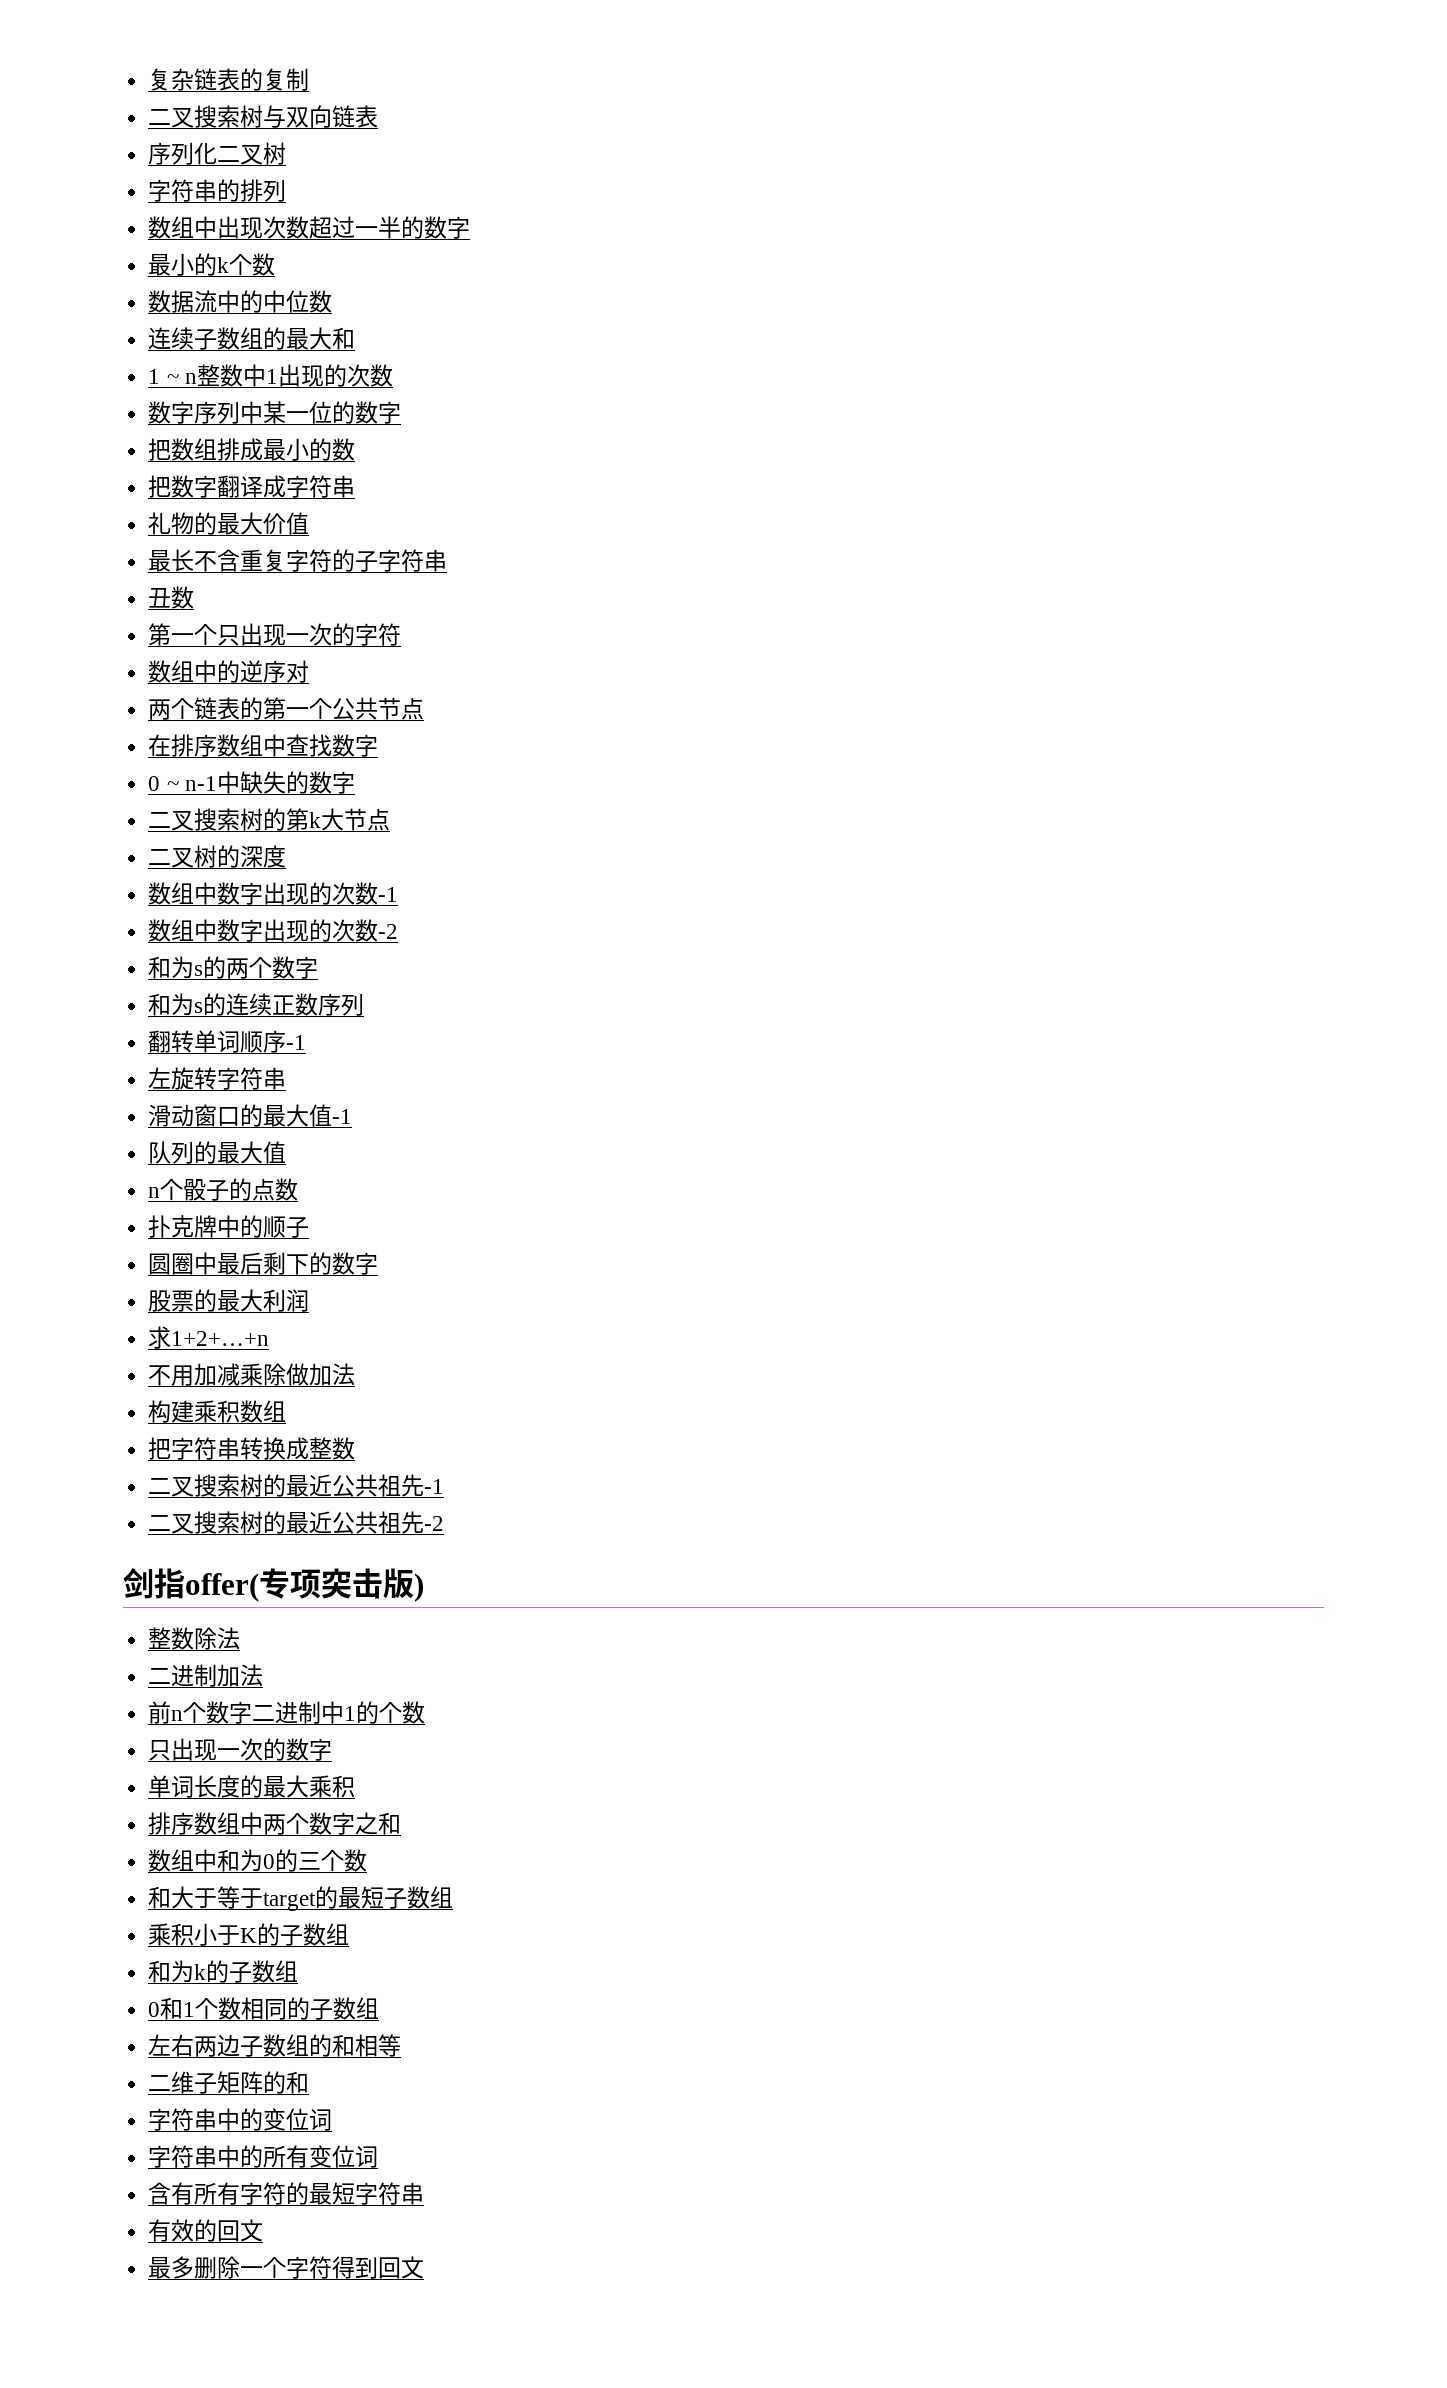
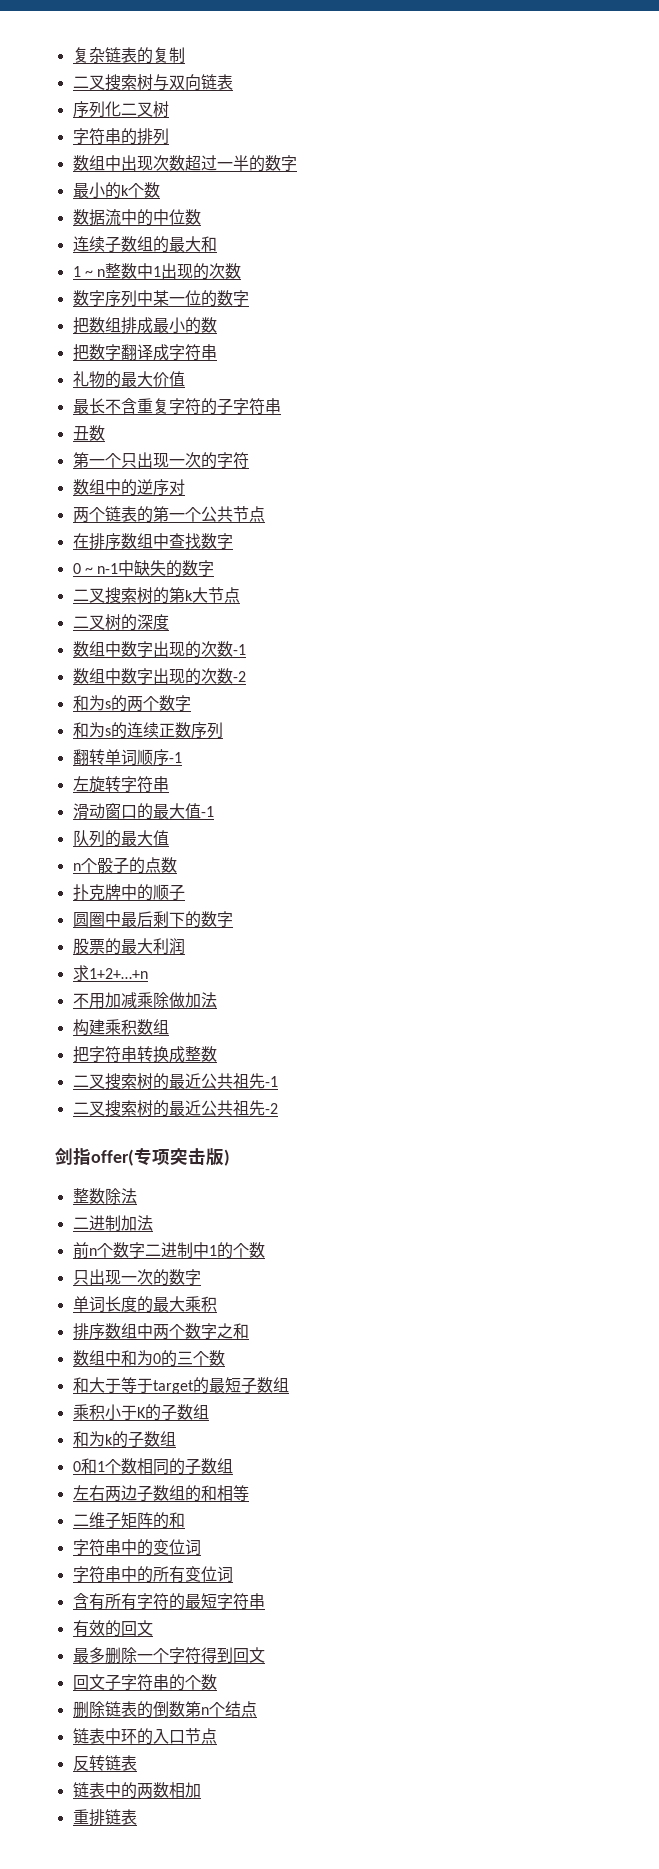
+ 回文子字符串的个数
+ 删除链表的倒数第n个结点
+ 链表中环的入口节点
+ 反转链表
+ 链表中的两数相加
+ 重排链表

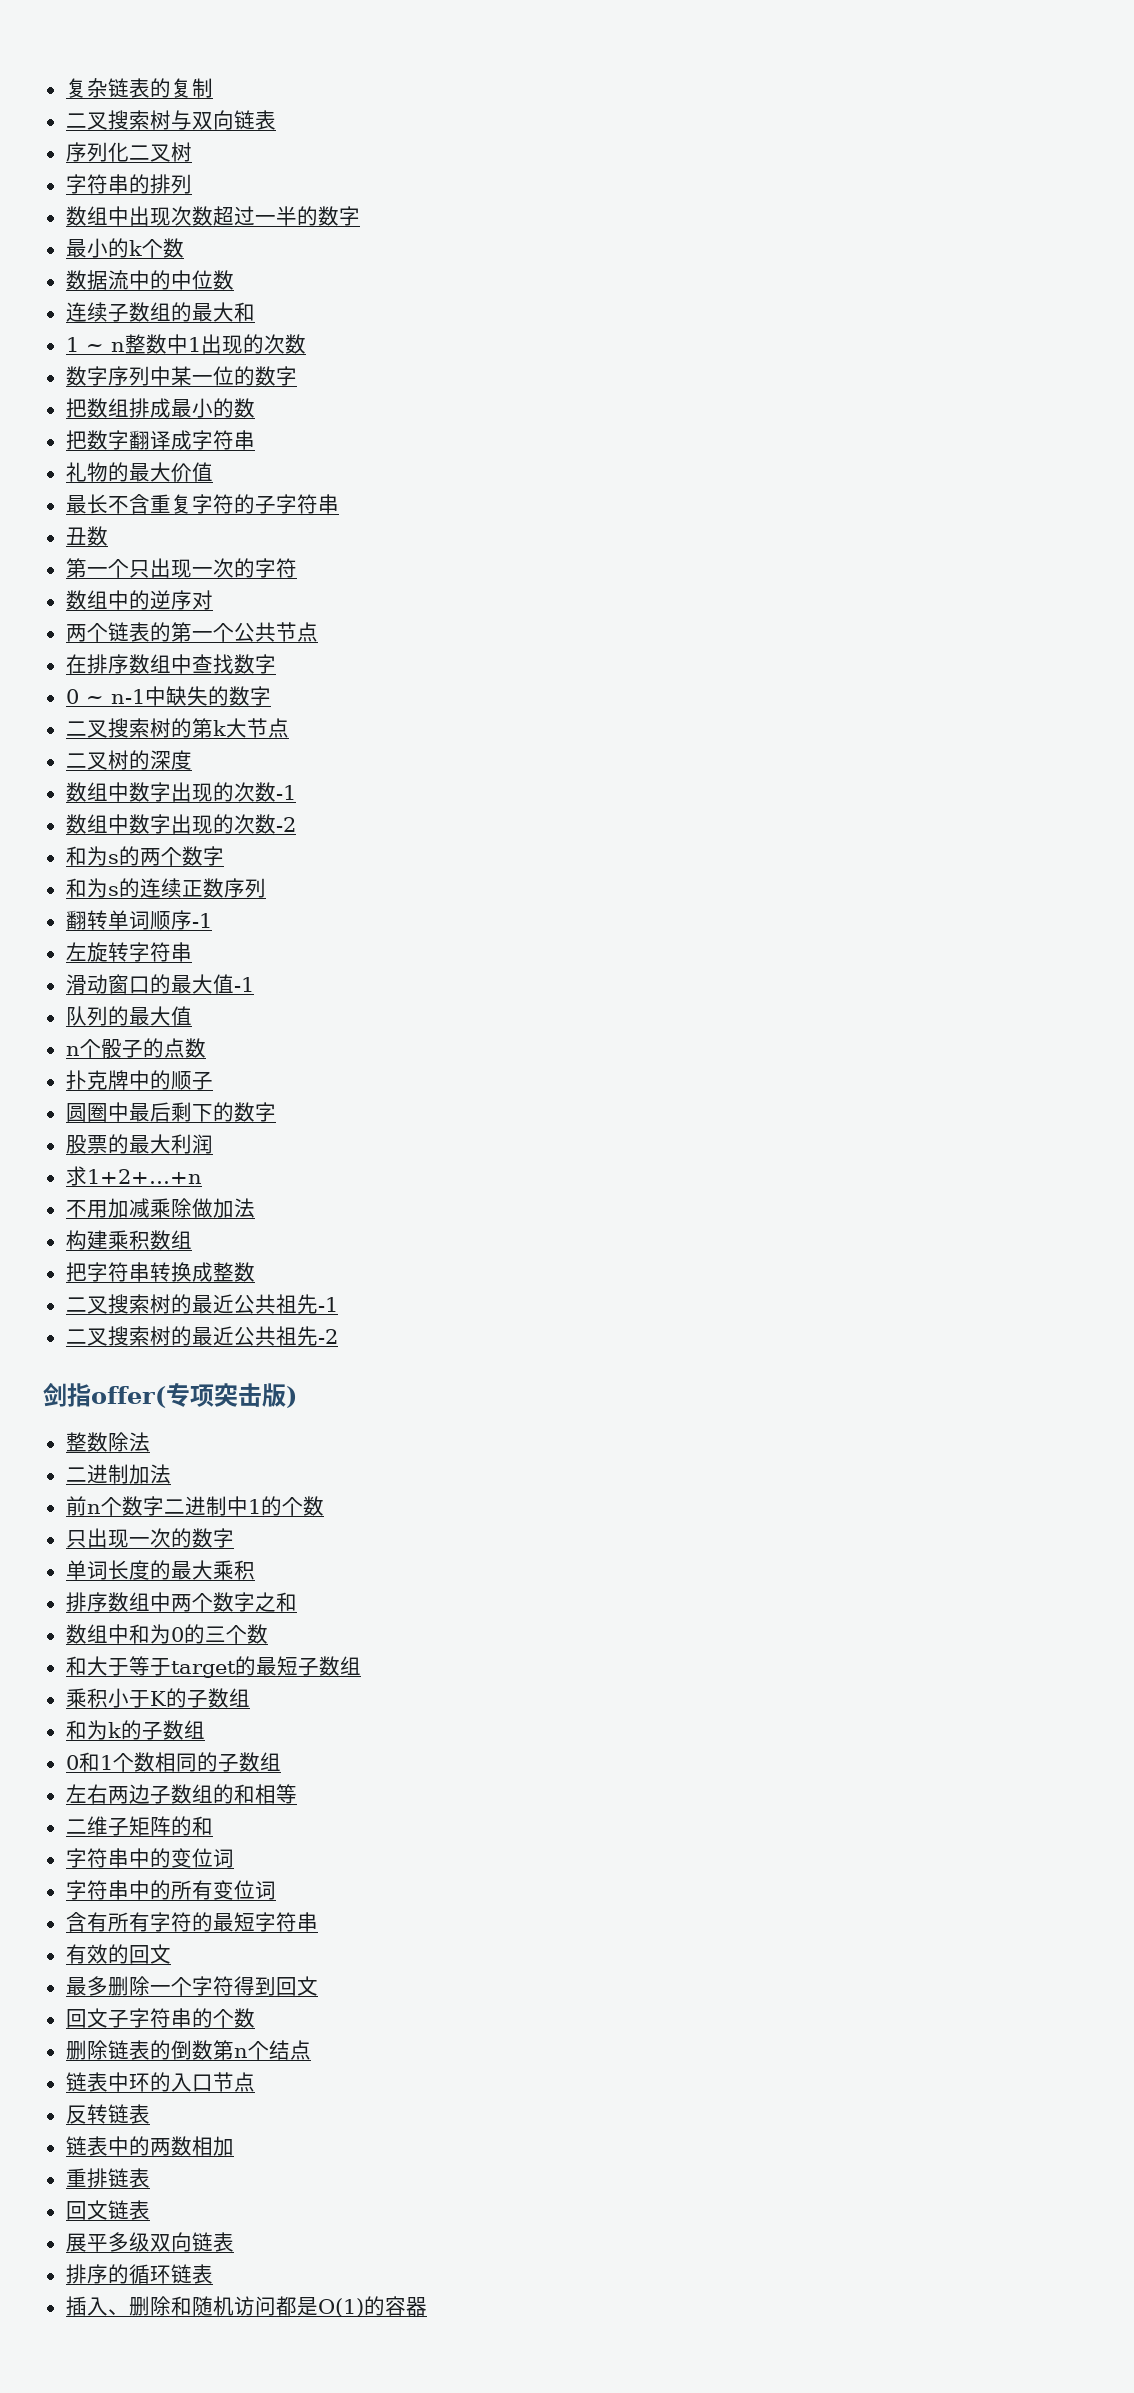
+ 回文链表
+ 展平多级双向链表
+ 排序的循环链表
+ 插入、删除和随机访问都是O(1)的容器

